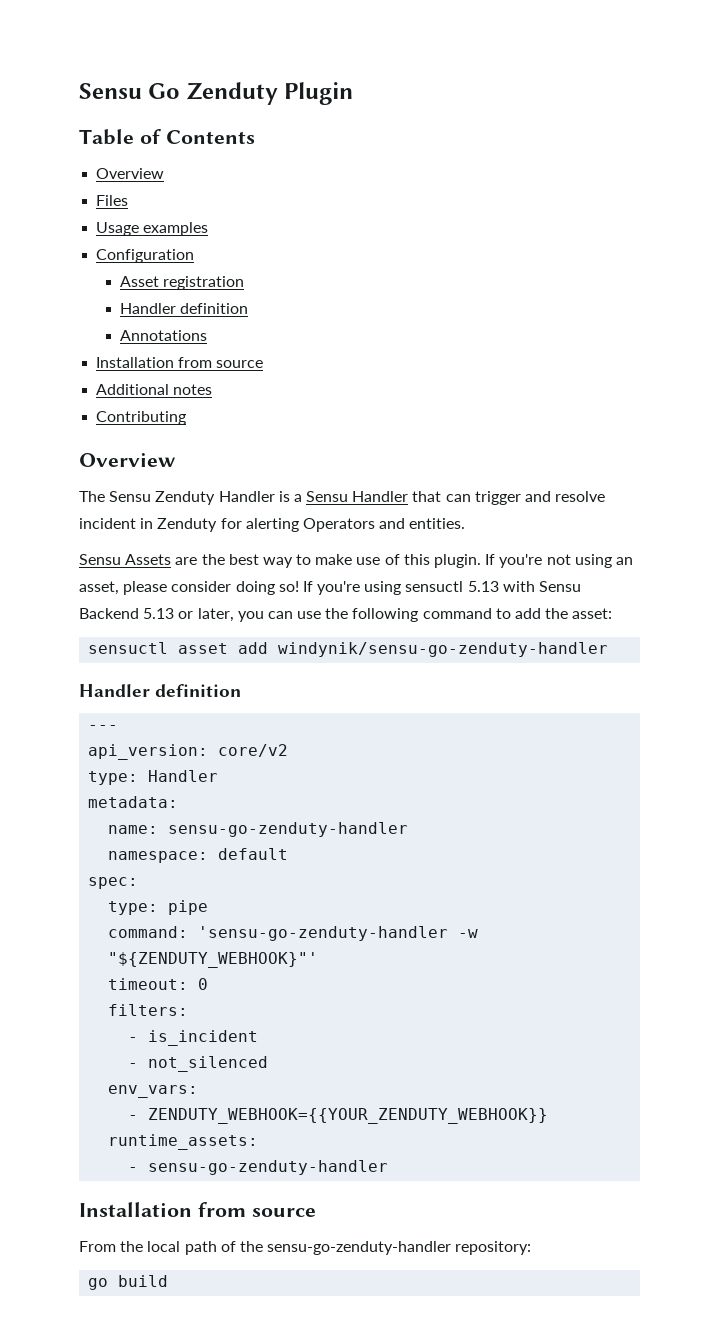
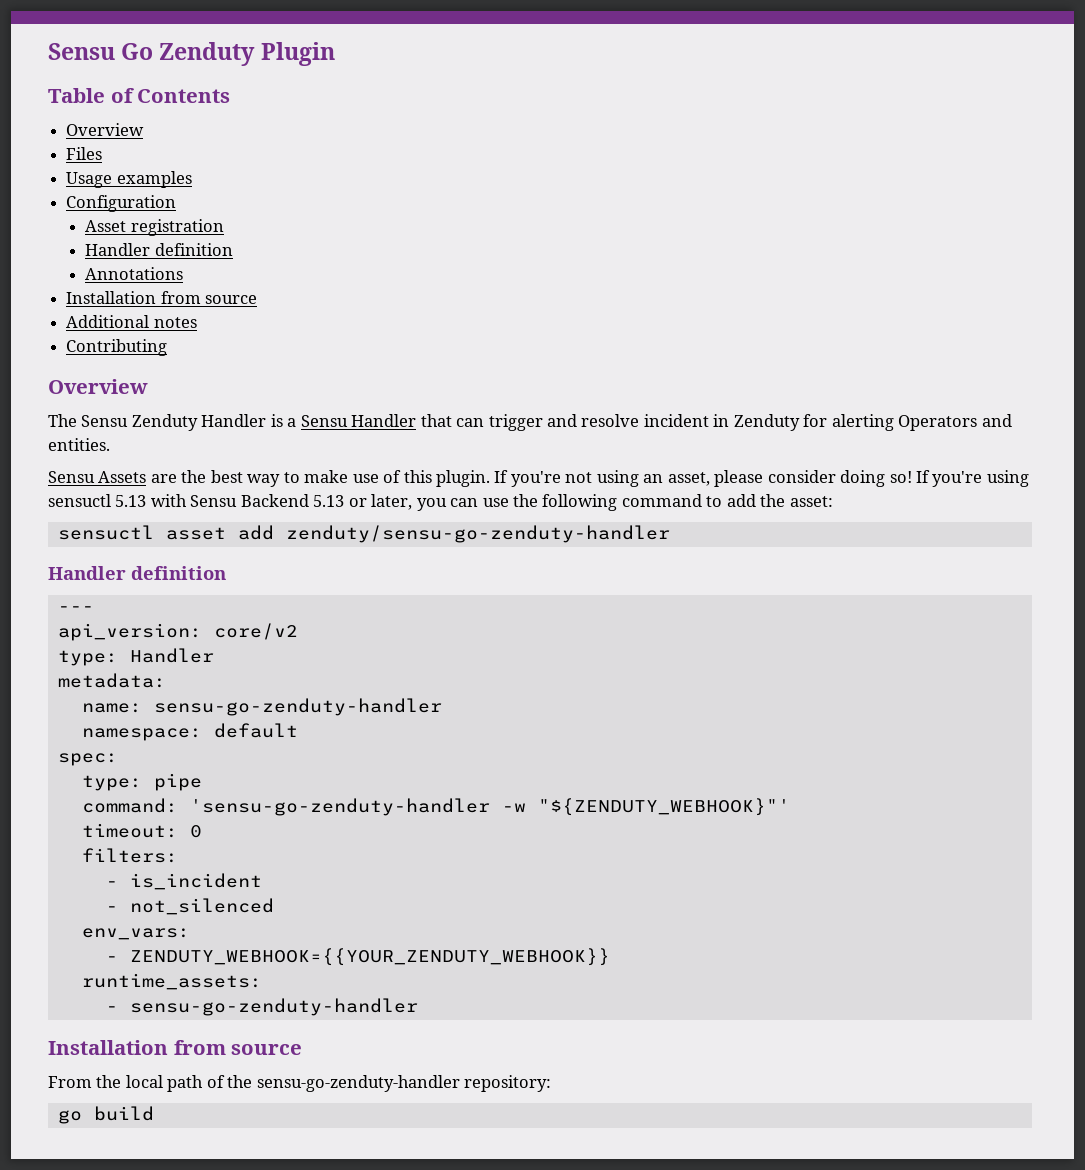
- sensuctl asset add windynik/sensu-go-zenduty-handler
+ sensuctl asset add zenduty/sensu-go-zenduty-handler

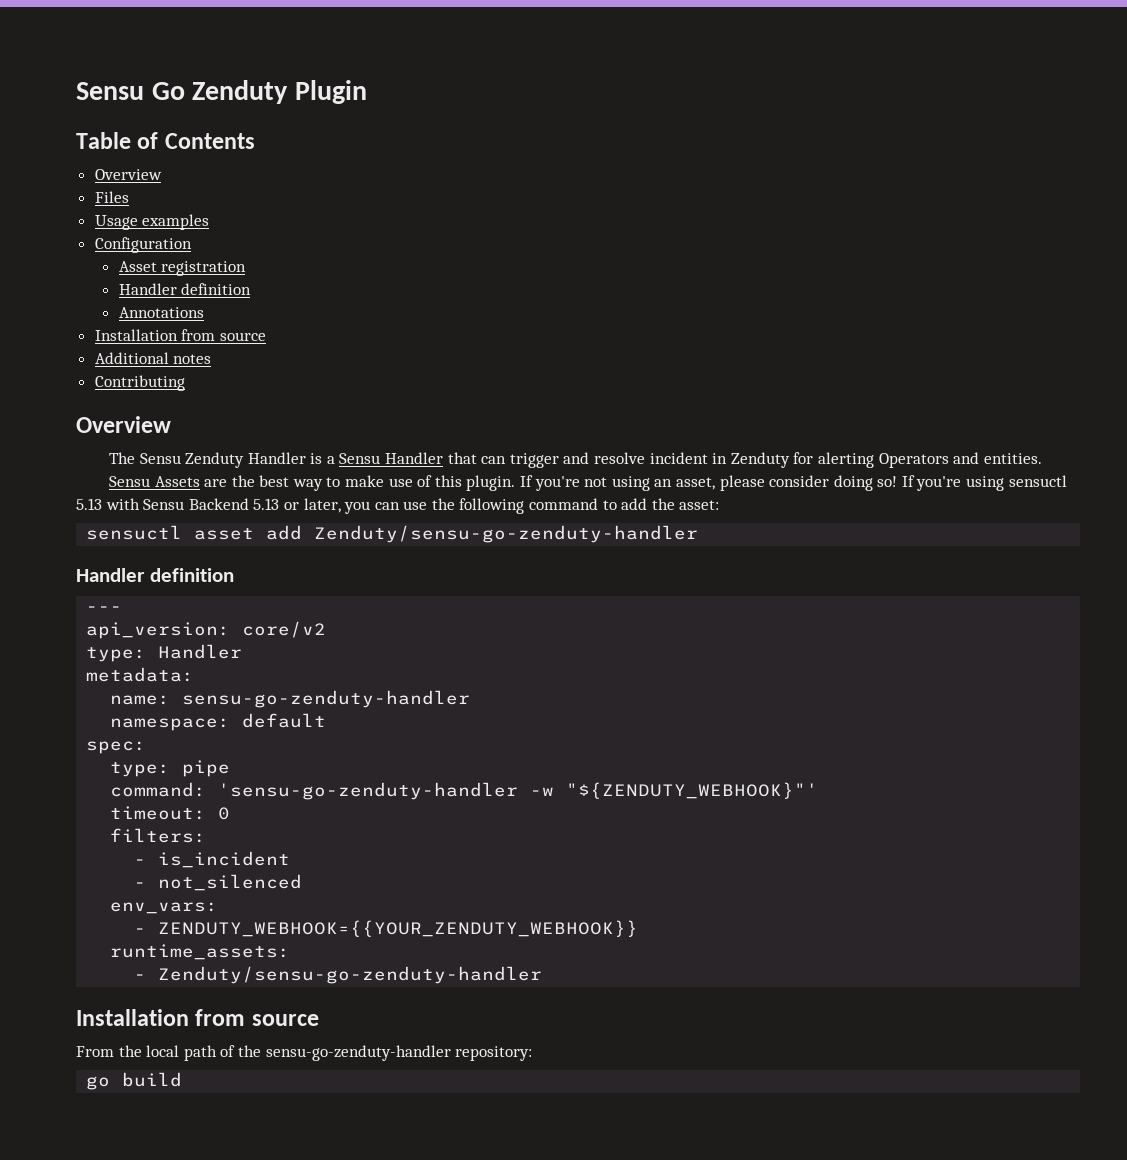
- sensuctl asset add zenduty/sensu-go-zenduty-handler
+ sensuctl asset add Zenduty/sensu-go-zenduty-handler
- - sensu-go-zenduty-handler
+ - Zenduty/sensu-go-zenduty-handler

